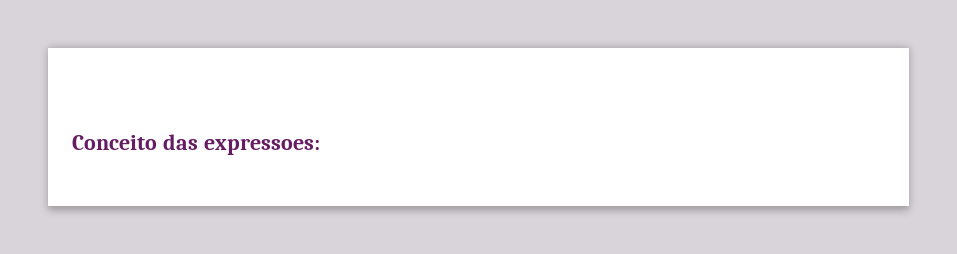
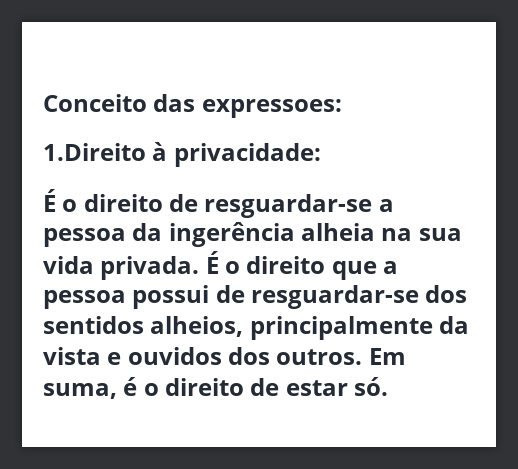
+ 1.Direito à privacidade:
+ É o direito de resguardar-se a pessoa da ingerência alheia na sua vida privada. É o direito que a pessoa possui de resguardar-se dos sentidos alheios, principalmente da vista e ouvidos dos outros. Em suma, é o direito de estar só.

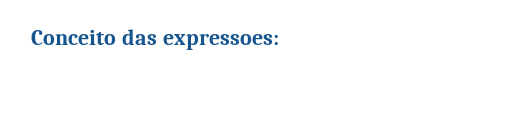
- 1.Direito à privacidade:
- É o direito de resguardar-se a pessoa da ingerência alheia na sua vida privada. É o direito que a pessoa possui de resguardar-se dos sentidos alheios, principalmente da vista e ouvidos dos outros. Em suma, é o direito de estar só.

